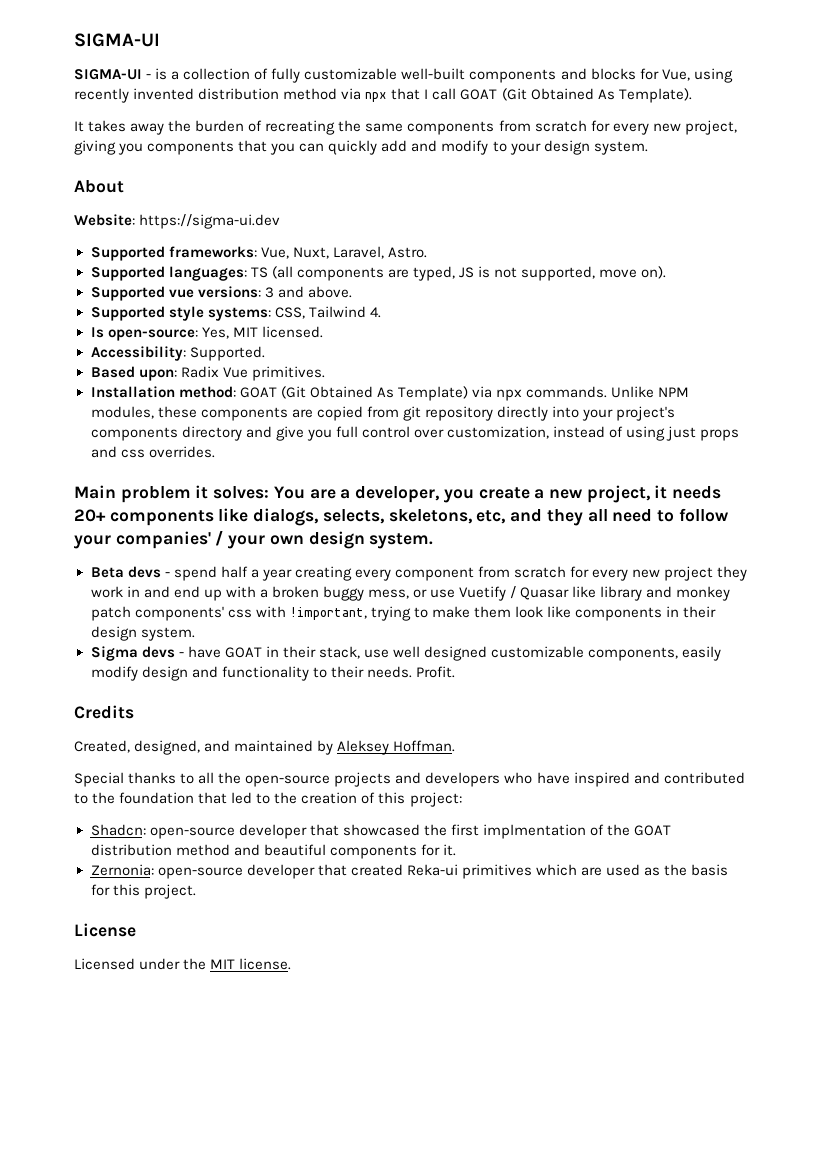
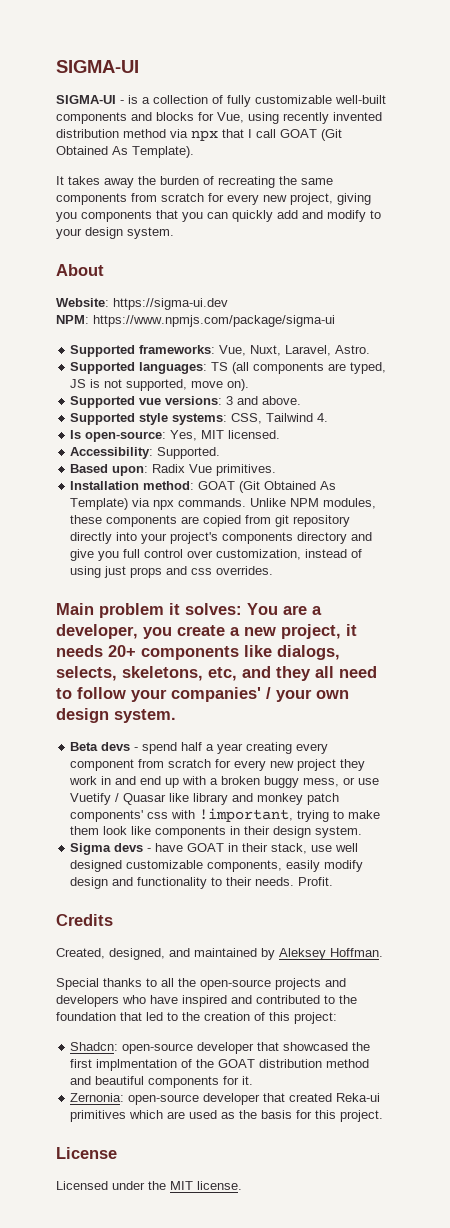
+ NPM: https://www.npmjs.com/package/sigma-ui

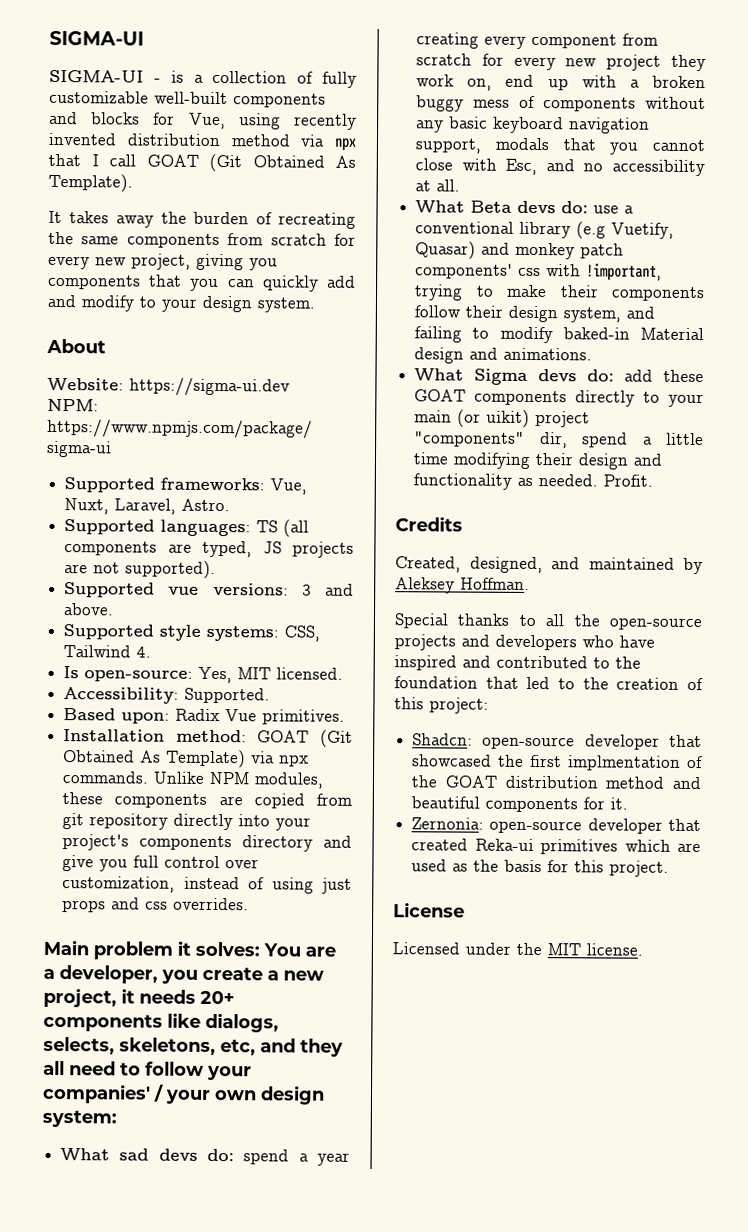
- Supported languages: TS (all components are typed, JS is not supported, move on).
+ Supported languages: TS (all components are typed, JS projects are not supported).
- You are a developer, you create a new project, it needs 20+ components like dialogs, selects, skeletons, etc, and they all need to follow your companies' / your own design system.
- Beta devs - spend half a year creating every component from scratch for every new project they work in and end up with a broken buggy mess, or use Vuetify / Quasar like library and monkey patch components' css with !important, trying to make them look like components in their design system.
- Sigma devs - have GOAT in their stack, use well designed customizable components, easily modify design and functionality to their needs.
+ You are a developer, you create a new project, it needs 20+ components like dialogs, selects, skeletons, etc, and they all need to follow your companies' / your own design system:
+ What sad devs do: spend a year creating every component from scratch for every new project they work on, end up with a broken buggy mess of components without any basic keyboard navigation support, modals that you cannot close with Esc, and no accessibility at all.
+ What Beta devs do: use a conventional library (e.g Vuetify, Quasar) and monkey patch components' css with !important, trying to make their components follow their design system, and failing to modify baked-in Material design and animations.
+ What Sigma devs do: add these GOAT components directly to your main (or uikit) project "components" dir, spend a little time modifying their design and functionality as needed.

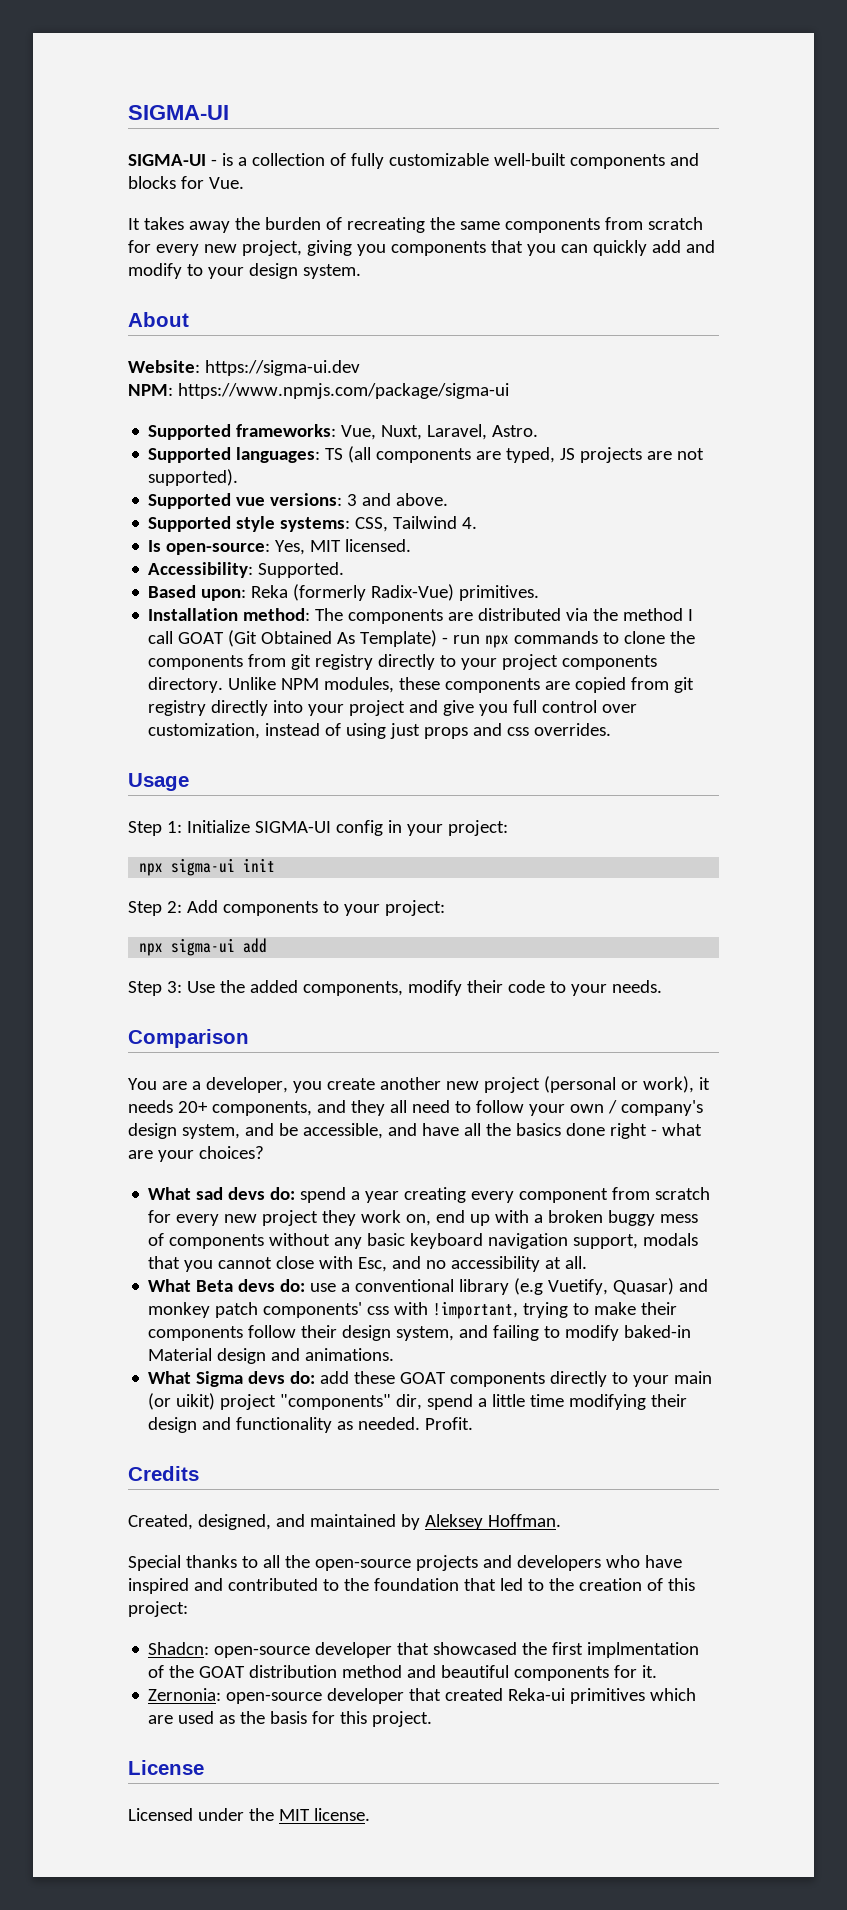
- SIGMA-UI - is a collection of fully customizable well-built components and blocks for Vue, using recently invented distribution method via npx that I call GOAT (Git Obtained As Template).
+ SIGMA-UI - is a collection of fully customizable well-built components and blocks for Vue.
- Based upon: Radix Vue primitives.
+ Based upon: Reka (formerly Radix-Vue) primitives.
- Installation method: GOAT (Git Obtained As Template) via npx commands.
+ Installation method: The components are distributed via the method I call GOAT (Git Obtained As Template) - run npx commands to clone the components from git registry directly to your project components directory.
- Unlike NPM modules, these components are copied from git repository directly into your project's components directory and give you full control over customization, instead of using just props and css overrides.
+ Unlike NPM modules, these components are copied from git registry directly into your project and give you full control over customization, instead of using just props and css overrides.
- Main problem it solves: You are a developer, you create a new project, it needs 20+ components like dialogs, selects, skeletons, etc, and they all need to follow your companies' / your own design system:
+ Usage
+ Step 1: Initialize SIGMA-UI config in your project:
+ npx sigma-ui init
+ Step 2: Add components to your project:
+ npx sigma-ui add
+ Step 3: Use the added components, modify their code to your needs.
+ Comparison
+ You are a developer, you create another new project (personal or work), it needs 20+ components, and they all need to follow your own / company's design system, and be accessible, and have all the basics done right - what are your choices?

